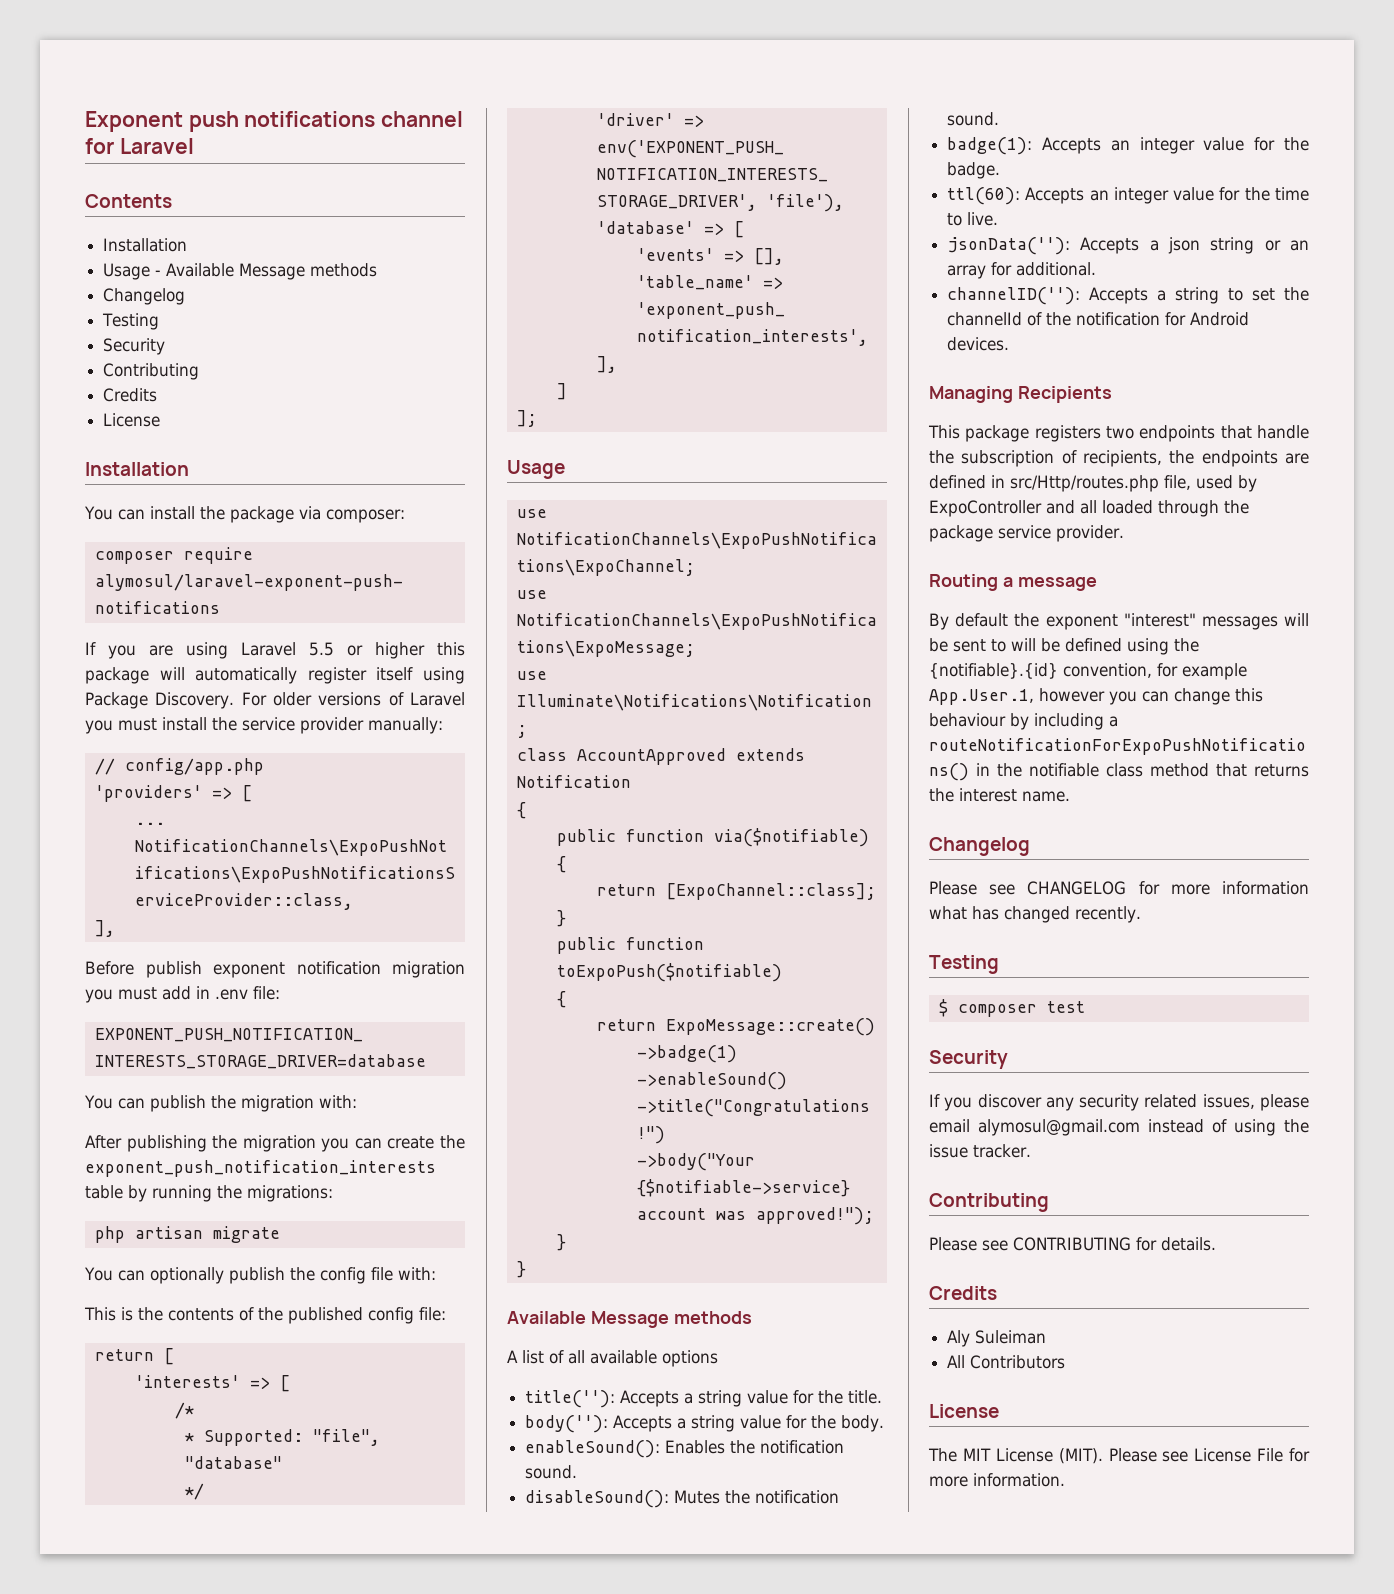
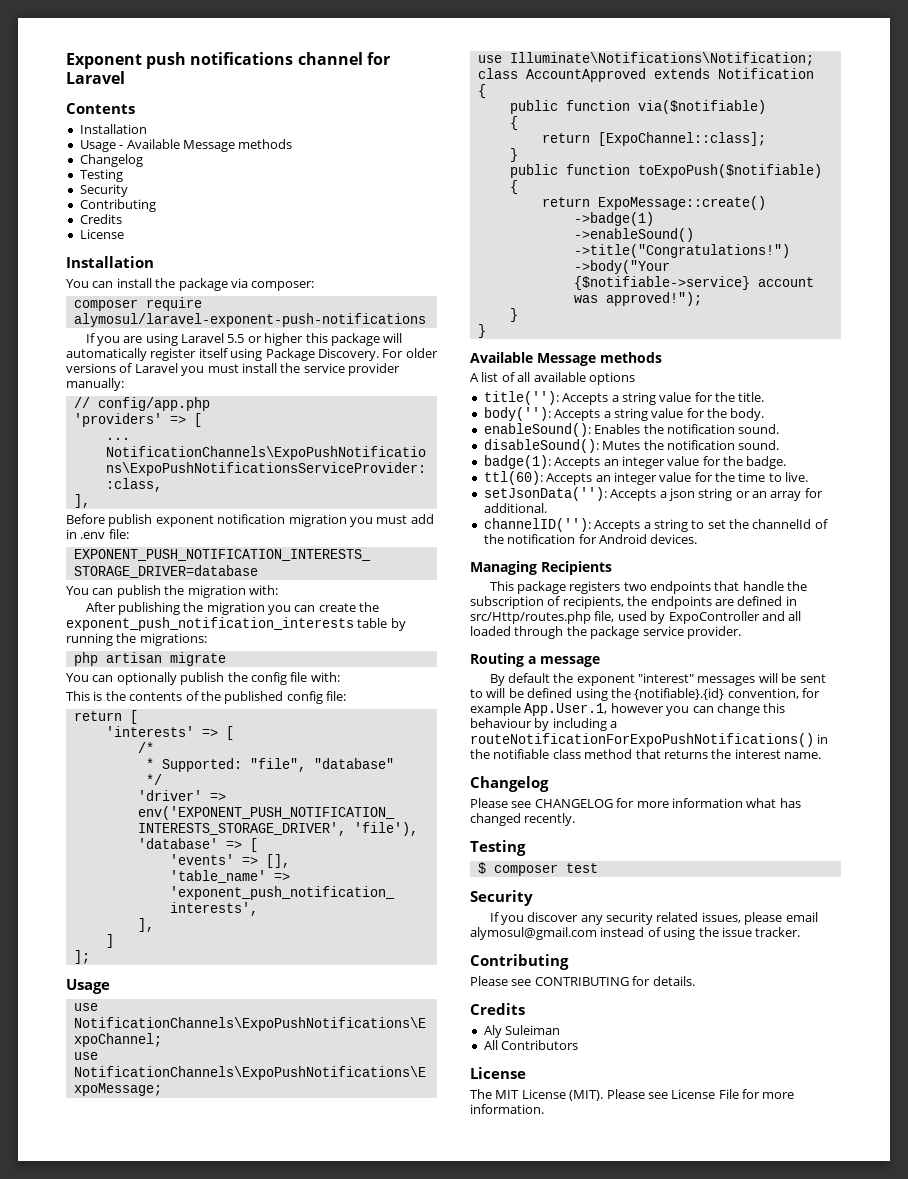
- jsonData(''): Accepts a json string or an array for additional.
+ setJsonData(''): Accepts a json string or an array for additional.

